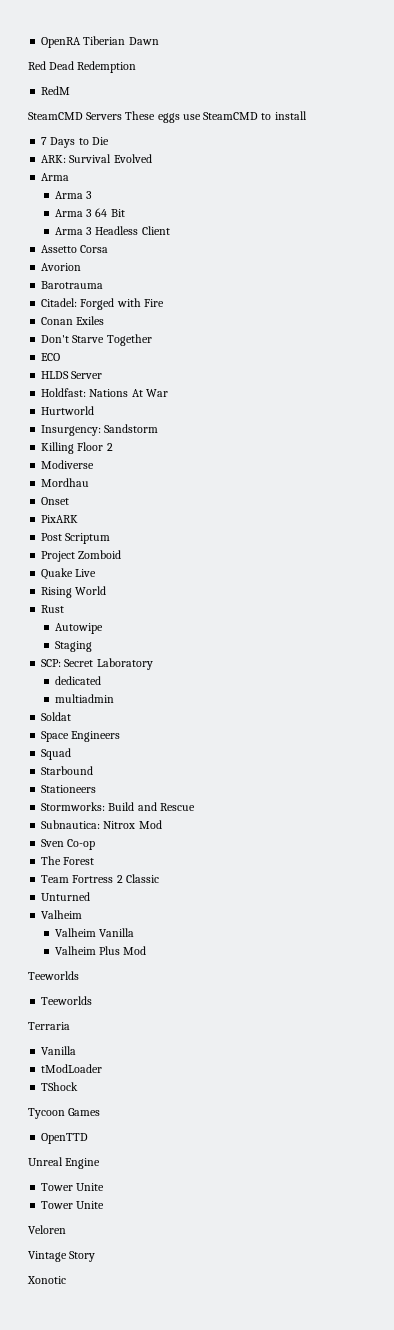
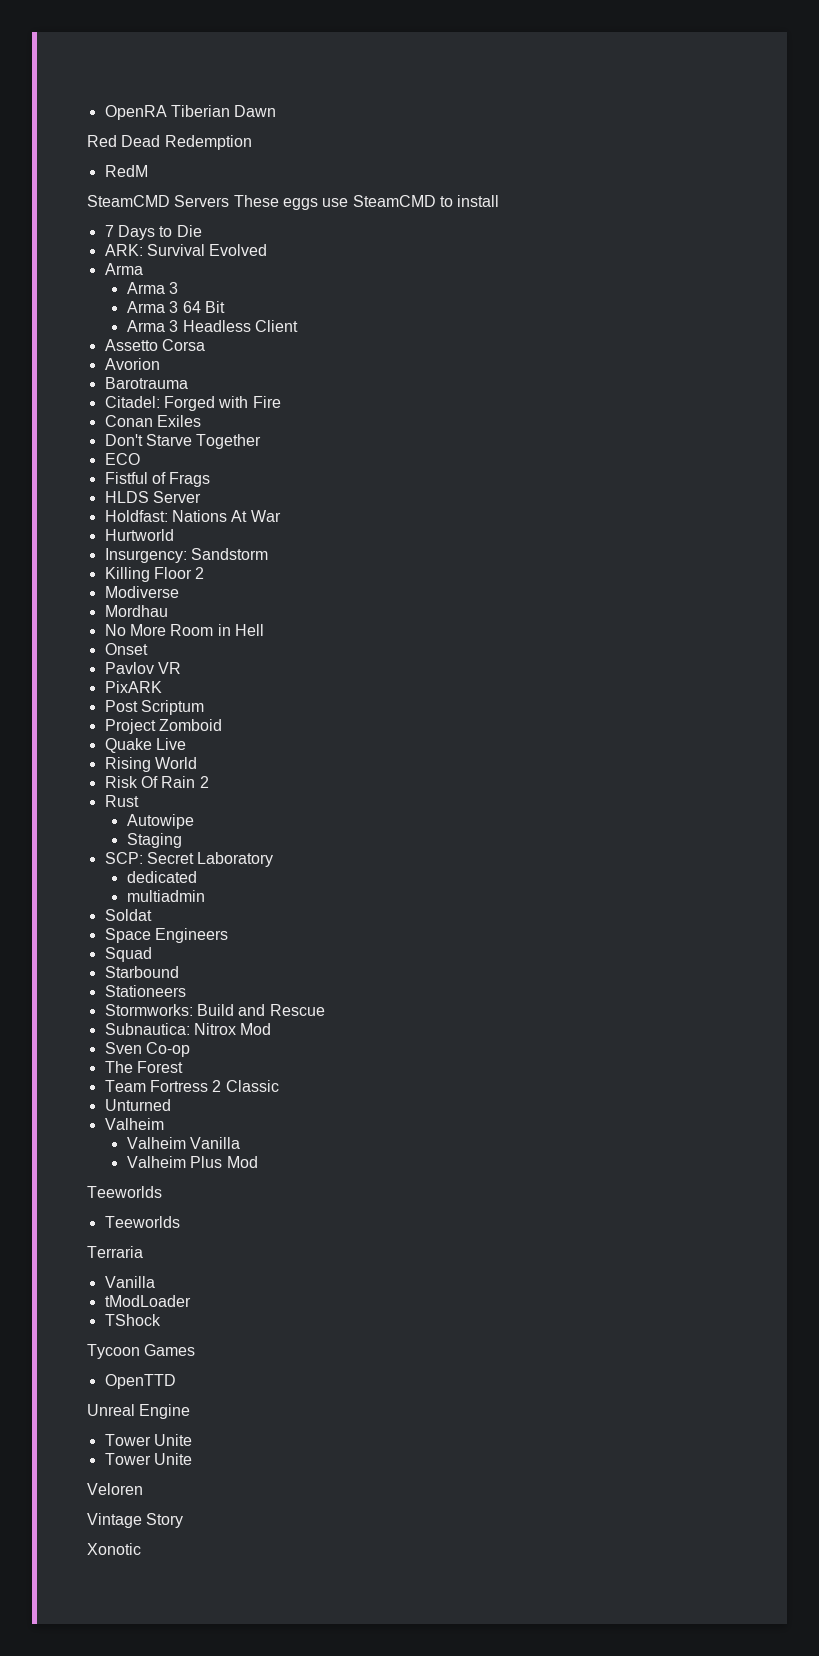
+ Fistful of Frags
+ No More Room in Hell
+ Pavlov VR
+ Risk Of Rain 2

